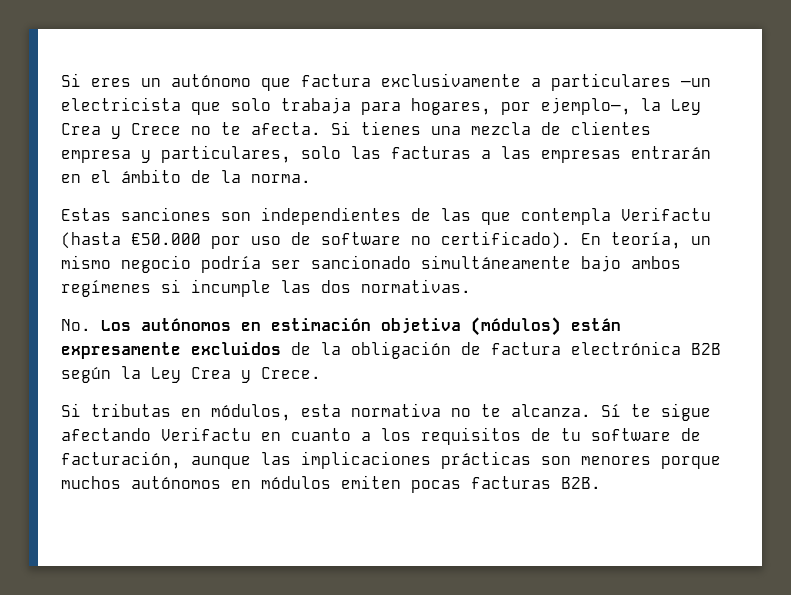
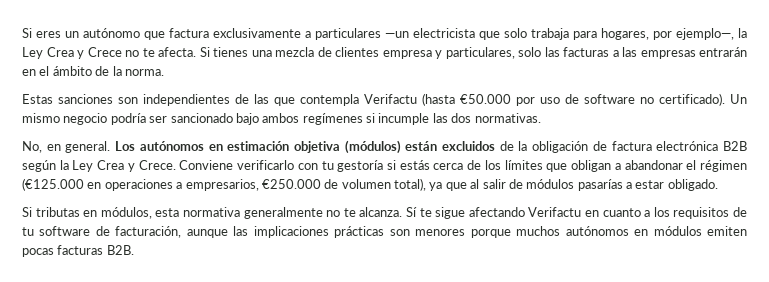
- En teoría, un mismo negocio podría ser sancionado simultáneamente bajo ambos regímenes si incumple las dos normativas.
+ Un mismo negocio podría ser sancionado bajo ambos regímenes si incumple las dos normativas.
- No. Los autónomos en estimación objetiva (módulos) están expresamente excluidos de la obligación de factura electrónica B2B según la Ley Crea y Crece.
+ No, en general. Los autónomos en estimación objetiva (módulos) están excluidos de la obligación de factura electrónica B2B según la Ley Crea y Crece. Conviene verificarlo con tu gestoría si estás cerca de los límites que obligan a abandonar el régimen (€125.000 en operaciones a empresarios, €250.000 de volumen total), ya que al salir de módulos pasarías a estar obligado.
- Si tributas en módulos, esta normativa no te alcanza.
+ Si tributas en módulos, esta normativa generalmente no te alcanza.

